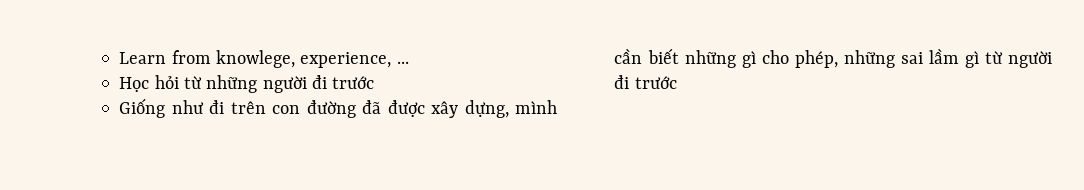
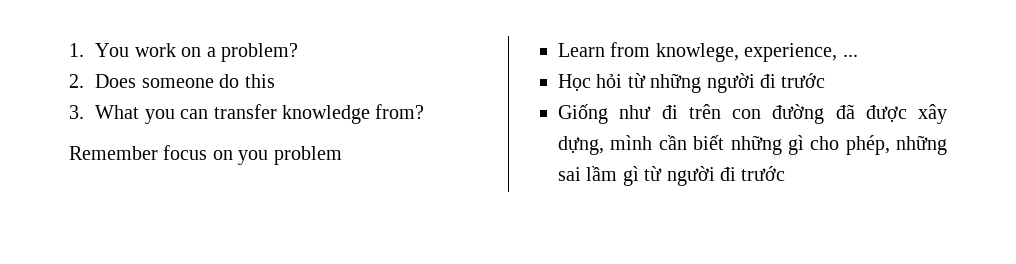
+ 1. You work on a problem?
+ 2. Does someone do this
+ 3. What you can transfer knowledge from?
+ Remember focus on you problem

